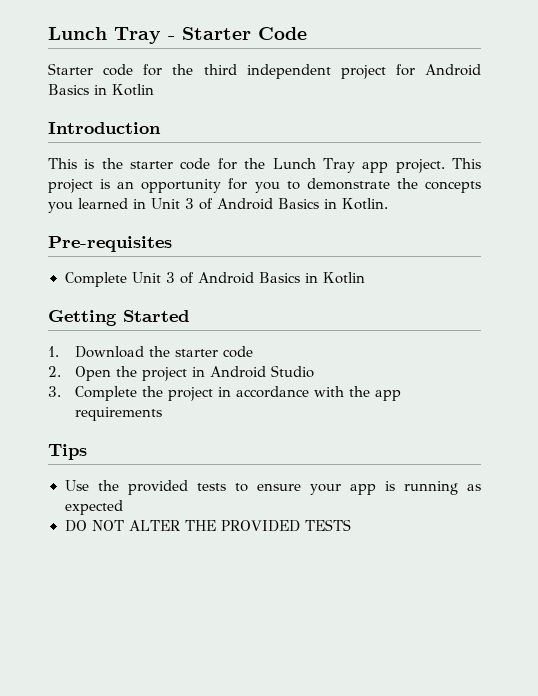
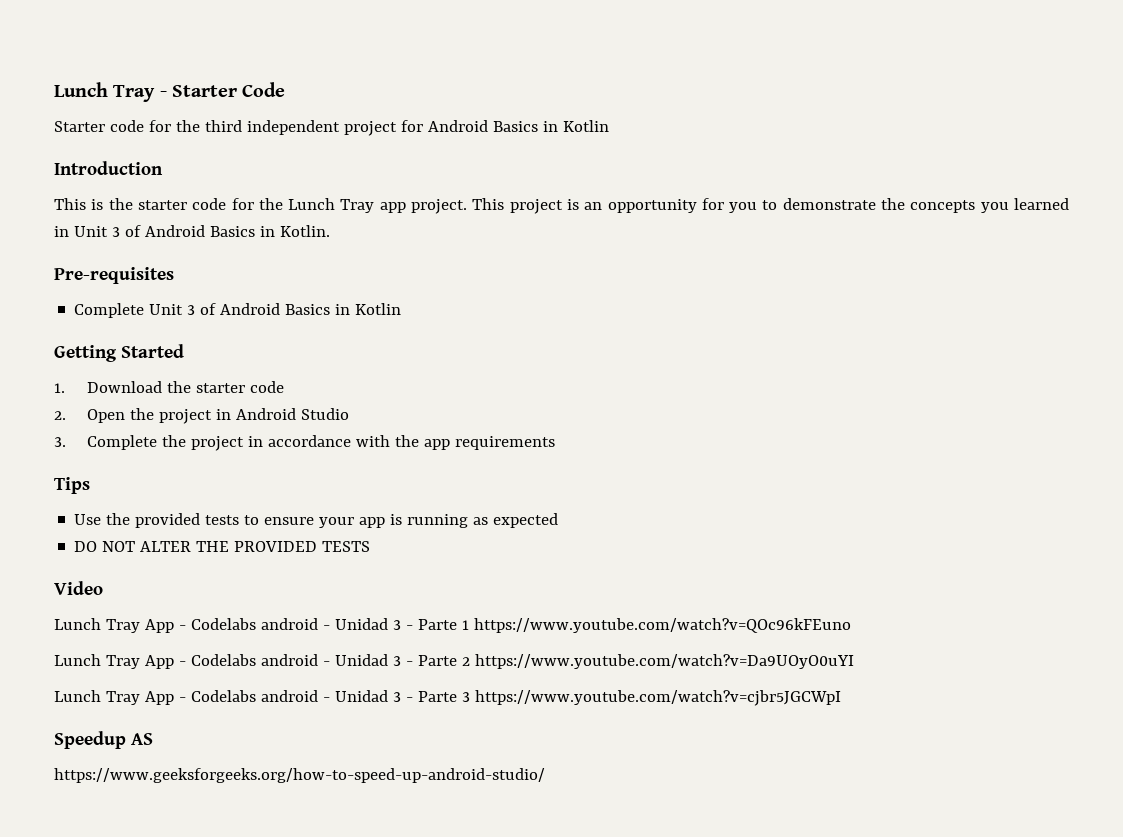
+ Video
+ Lunch Tray App - Codelabs android - Unidad 3 - Parte 1 https://www.youtube.com/watch?v=QOc96kFEuno
+ Lunch Tray App - Codelabs android - Unidad 3 - Parte 2 https://www.youtube.com/watch?v=Da9UOyO0uYI
+ Lunch Tray App - Codelabs android - Unidad 3 - Parte 3 https://www.youtube.com/watch?v=cjbr5JGCWpI
+ Speedup AS
+ https://www.geeksforgeeks.org/how-to-speed-up-android-studio/

